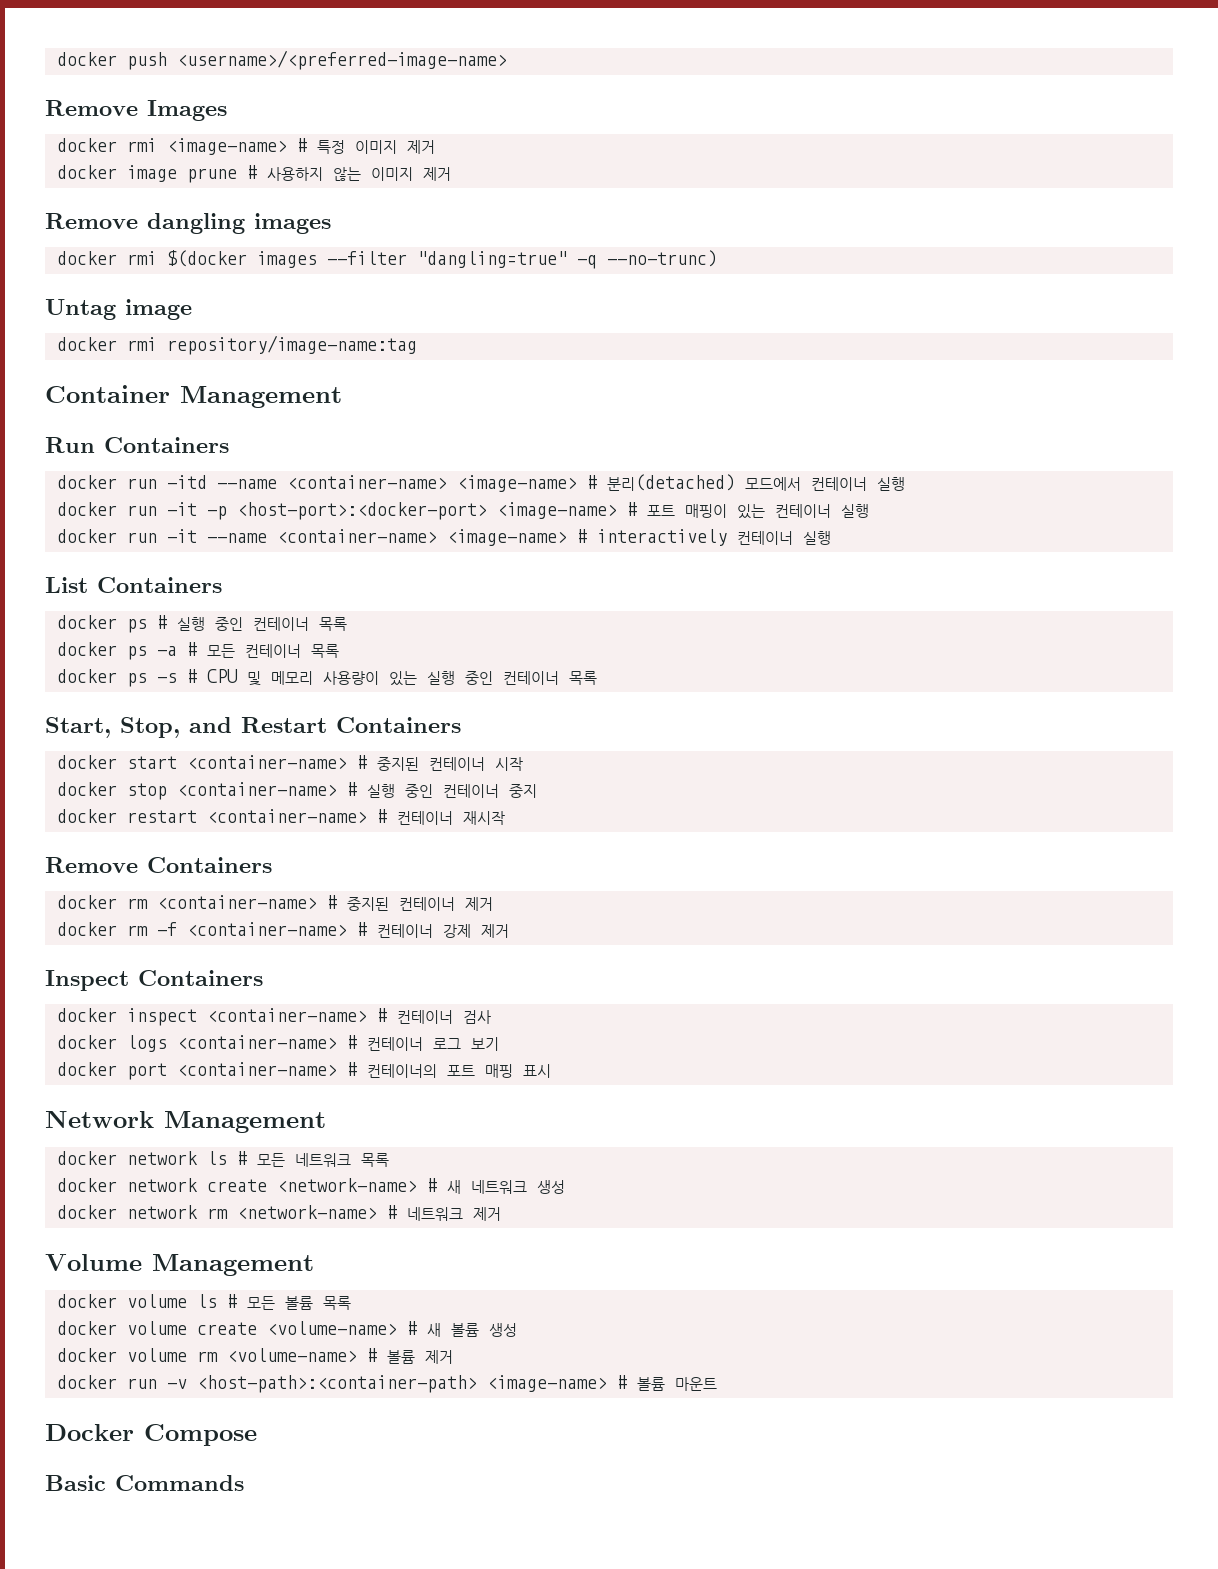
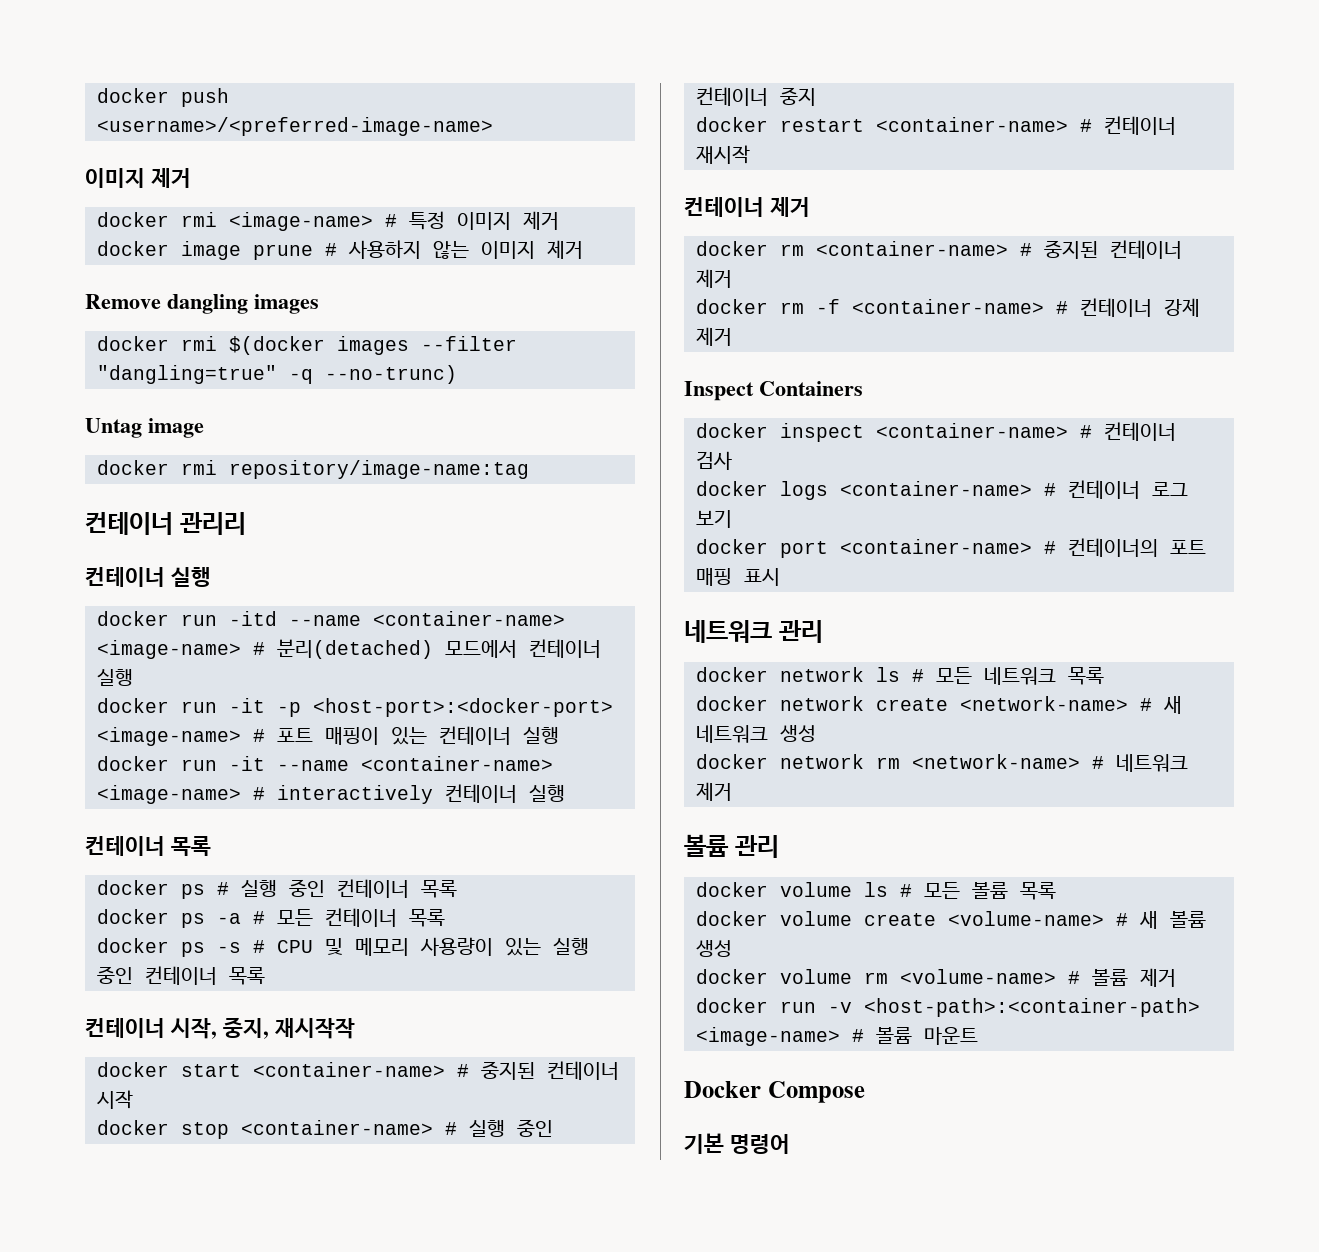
  docker push <username>/<preferred-image-name>
- Remove Images
+ 이미지 제거
- Container Management
- Run Containers
+ 컨테이너 관리리
+ 컨테이너 실행
  docker run -it --name <container-name> <image-name> # interactively 컨테이너 실행
- List Containers
+ 컨테이너 목록
- Start, Stop, and Restart Containers
+ 컨테이너 시작, 중지, 재시작작
  docker restart <container-name> # 컨테이너 재시작
- Remove Containers
+ 컨테이너 제거
- Network Management
+ 네트워크 관리
- Volume Management
+ 볼륨 관리
- Basic Commands
+ 기본 명령어

